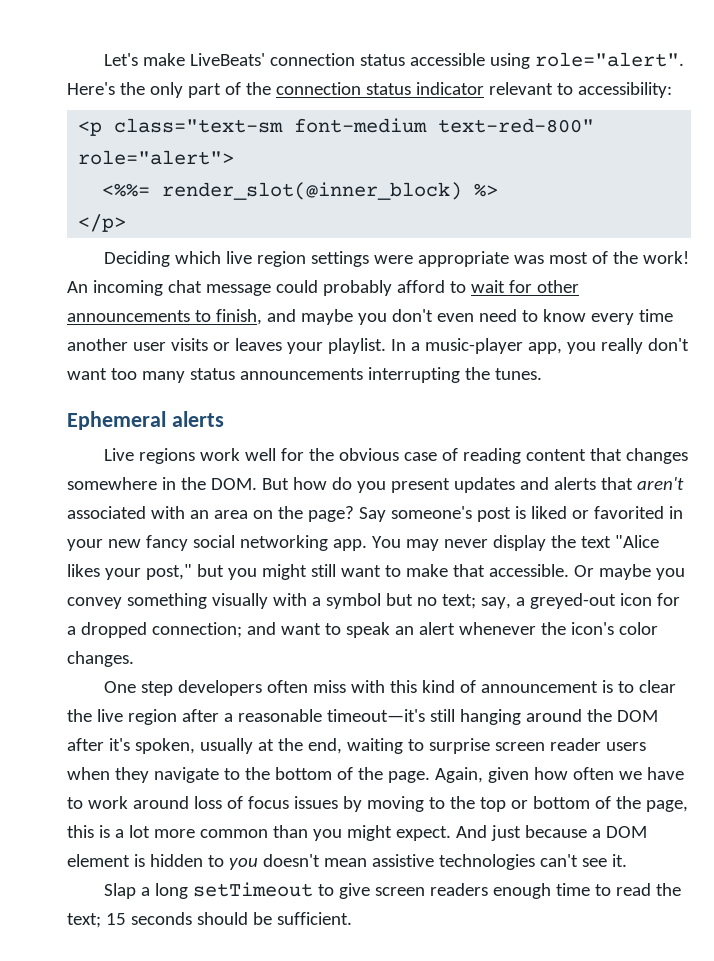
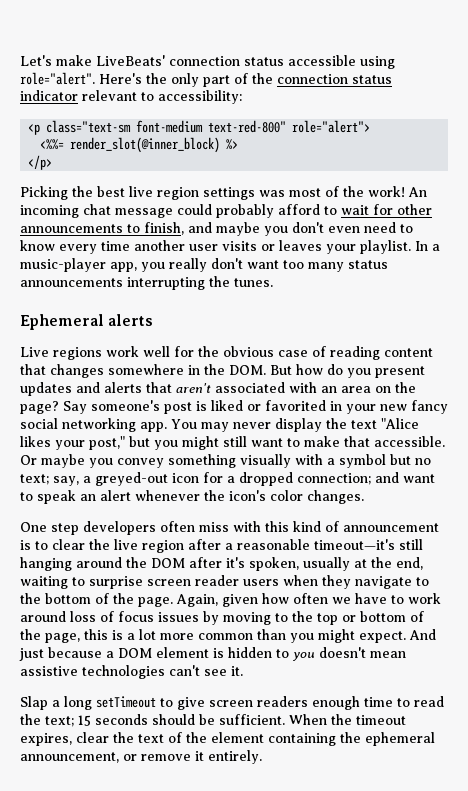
- Deciding which live region settings were appropriate was most of the work!
+ Picking the best live region settings was most of the work!
+ When the timeout expires, clear the text of the element containing the ephemeral announcement, or remove it entirely.

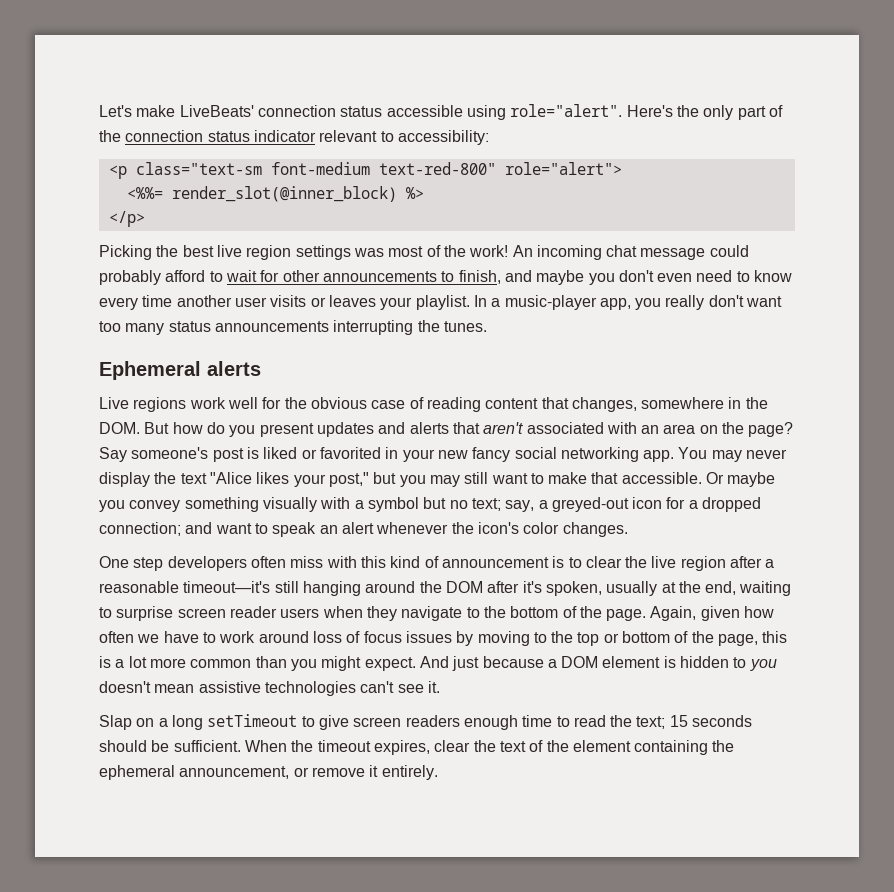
- Live regions work well for the obvious case of reading content that changes somewhere in the DOM. But how do you present updates and alerts that aren't associated with an area on the page?
+ Live regions work well for the obvious case of reading content that changes, somewhere in the DOM. But how do you present updates and alerts that aren't associated with an area on the page?
- You may never display the text "Alice likes your post," but you might still want to make that accessible.
+ You may never display the text "Alice likes your post," but you may still want to make that accessible.
- Slap a long setTimeout to give screen readers enough time to read the text; 15 seconds should be sufficient.
+ Slap on a long setTimeout to give screen readers enough time to read the text; 15 seconds should be sufficient.

